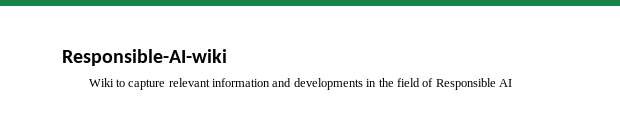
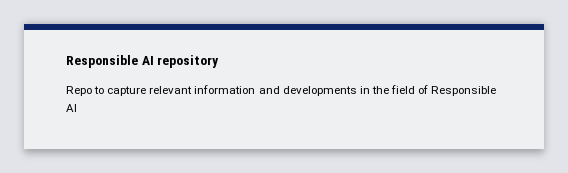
- Responsible-AI-wiki
- Wiki to capture relevant information and developments in the field of Responsible AI
+ Responsible AI repository
+ Repo to capture relevant information and developments in the field of Responsible AI

